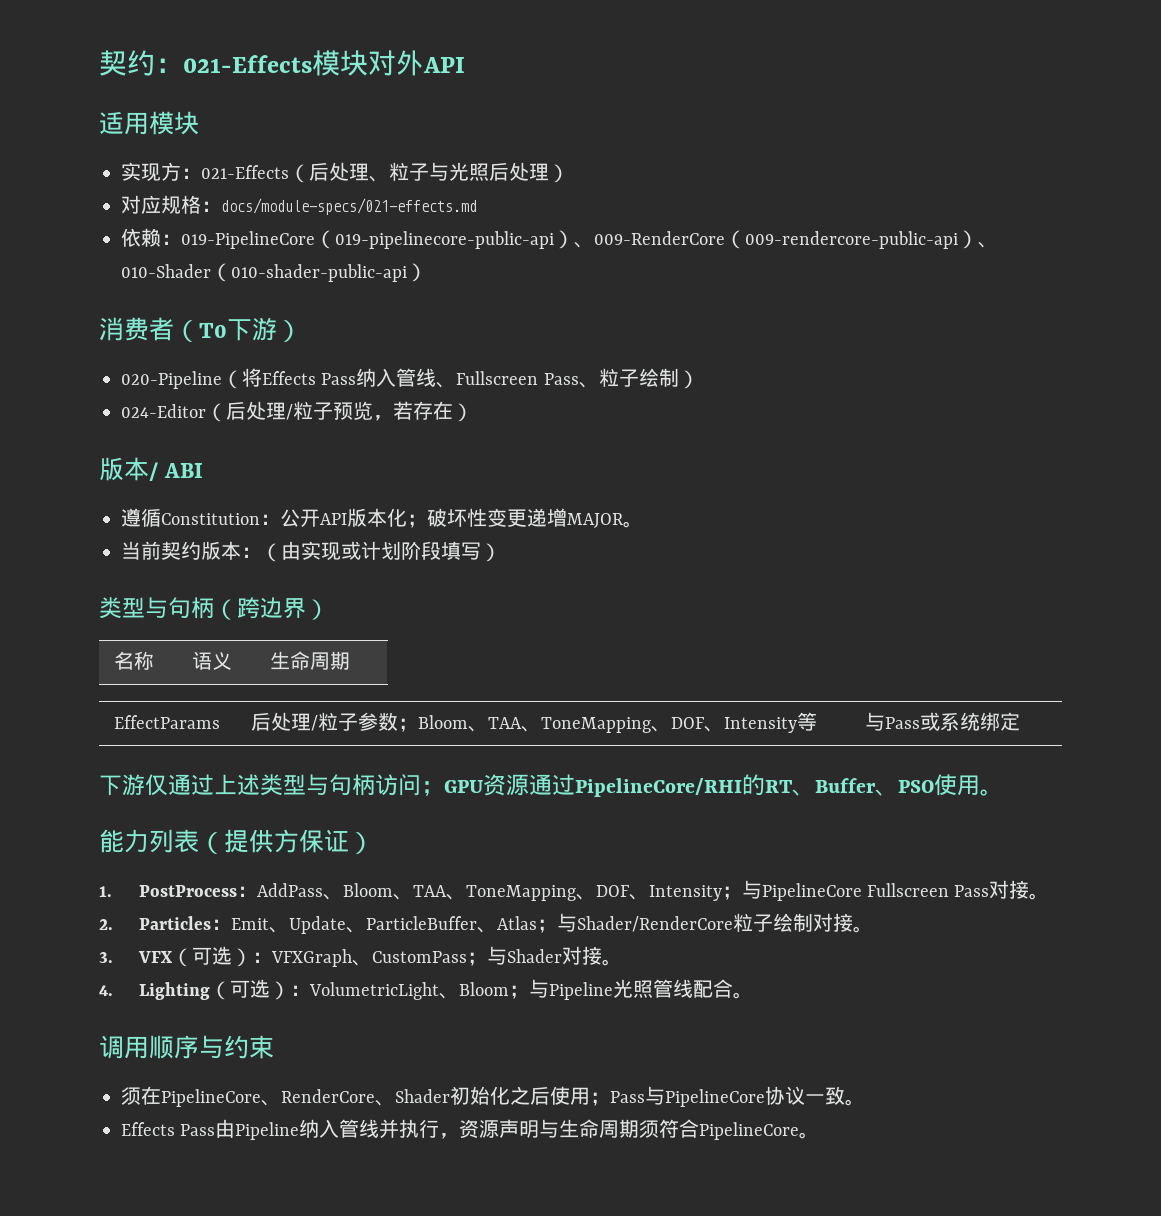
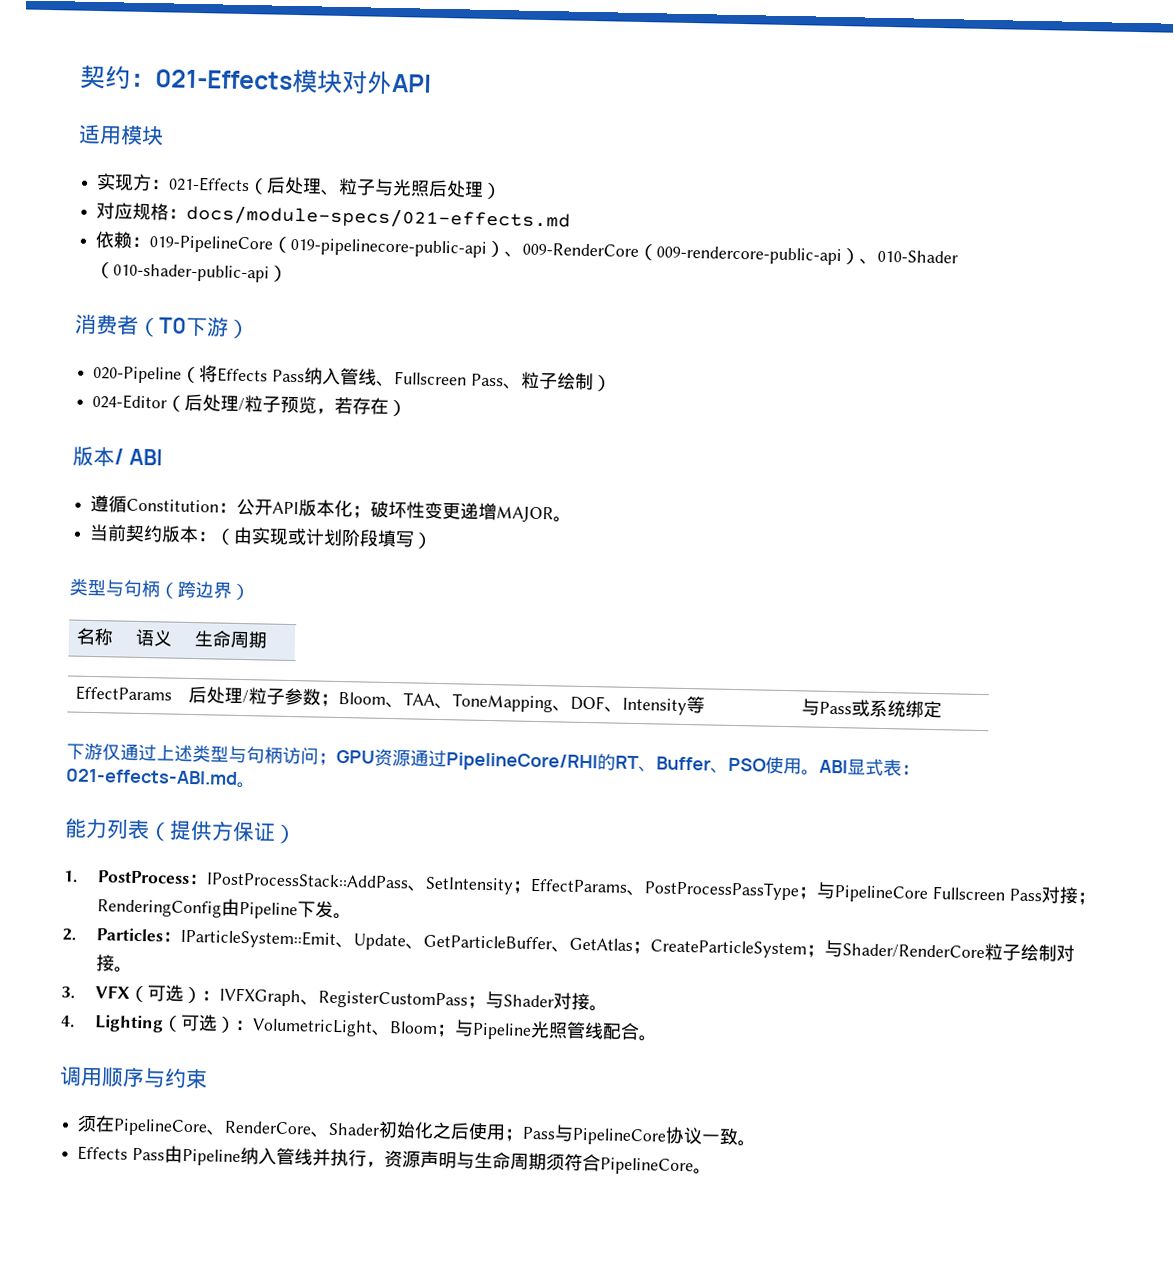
+ ABI显式表：021-effects-ABI.md。
- 1. PostProcess：AddPass、Bloom、TAA、ToneMapping、DOF、Intensity；与PipelineCore Fullscreen Pass对接。
+ 1. PostProcess：IPostProcessStack::AddPass、SetIntensity；EffectParams、PostProcessPassType；与PipelineCore Fullscreen Pass对接；RenderingConfig由Pipeline下发。
- 2. Particles：Emit、Update、ParticleBuffer、Atlas；与Shader/RenderCore粒子绘制对接。
+ 2. Particles：IParticleSystem::Emit、Update、GetParticleBuffer、GetAtlas；CreateParticleSystem；与Shader/RenderCore粒子绘制对接。
- 3. VFX（可选）：VFXGraph、CustomPass；与Shader对接。
+ 3. VFX（可选）：IVFXGraph、RegisterCustomPass；与Shader对接。

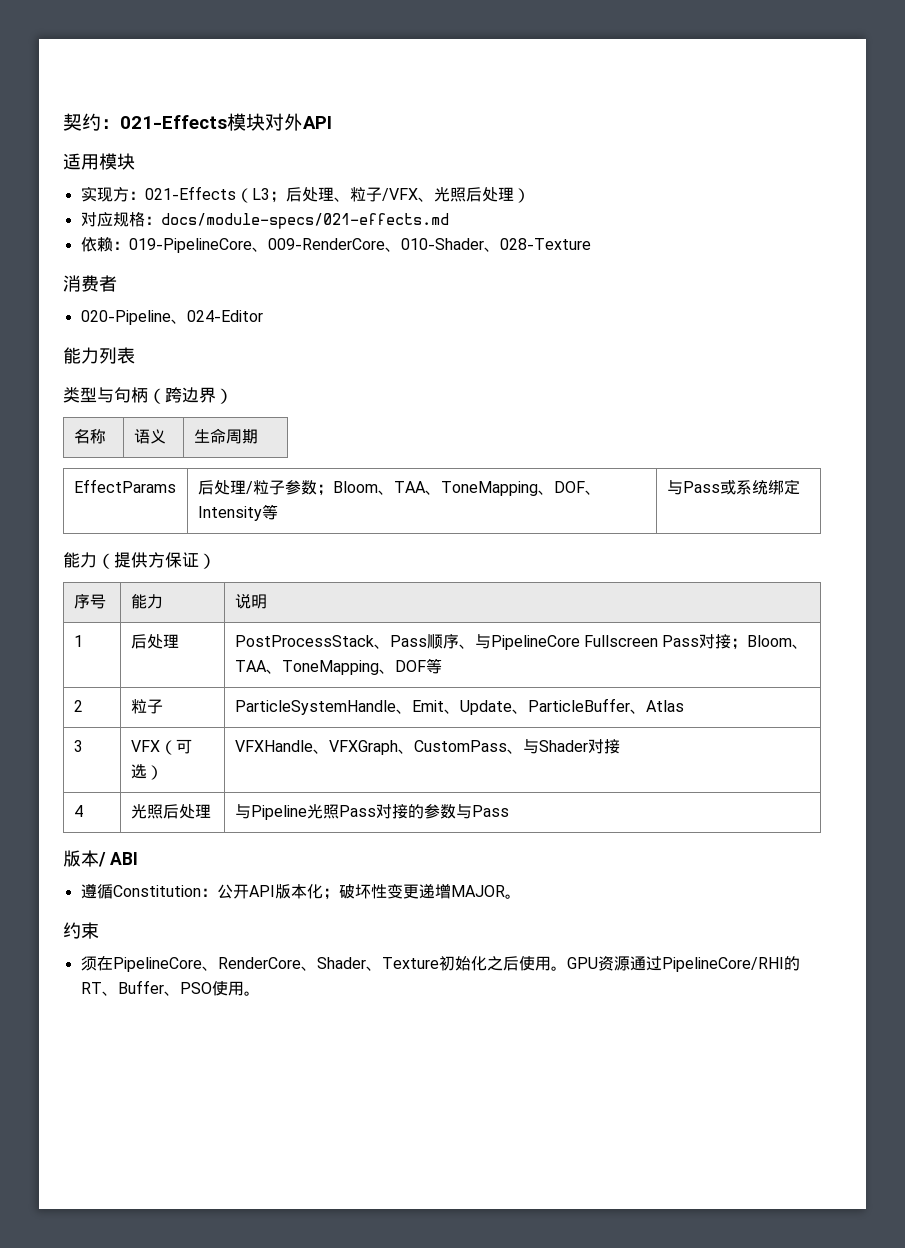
- 实现方：021-Effects（后处理、粒子与光照后处理）
+ 实现方：021-Effects（L3；后处理、粒子/VFX、光照后处理）
- 依赖：019-PipelineCore（019-pipelinecore-public-api）、009-RenderCore（009-rendercore-public-api）、010-Shader（010-shader-public-api）
- 消费者（T0下游）
- 020-Pipeline（将Effects Pass纳入管线、Fullscreen Pass、粒子绘制）
- 024-Editor（后处理/粒子预览，若存在）
- 版本/ ABI
- 遵循Constitution：公开API版本化；破坏性变更递增MAJOR。
- 当前契约版本：（由实现或计划阶段填写）
+ 依赖：019-PipelineCore、009-RenderCore、010-Shader、028-Texture
+ 消费者
+ 020-Pipeline、024-Editor
+ 能力列表
- 下游仅通过上述类型与句柄访问；GPU资源通过PipelineCore/RHI的RT、Buffer、PSO使用。ABI显式表：021-effects-ABI.md。
- 能力列表（提供方保证）
- 1. PostProcess：IPostProcessStack::AddPass、SetIntensity；EffectParams、PostProcessPassType；与PipelineCore Fullscreen Pass对接；RenderingConfig由Pipeline下发。
- 2. Particles：IParticleSystem::Emit、Update、GetParticleBuffer、GetAtlas；CreateParticleSystem；与Shader/RenderCore粒子绘制对接。
- 3. VFX（可选）：IVFXGraph、RegisterCustomPass；与Shader对接。
- 4. Lighting（可选）：VolumetricLight、Bloom；与Pipeline光照管线配合。
- 调用顺序与约束
- 须在PipelineCore、RenderCore、Shader初始化之后使用；Pass与PipelineCore协议一致。
- Effects Pass由Pipeline纳入管线并执行，资源声明与生命周期须符合PipelineCore。
+ 能力（提供方保证）
+ 序号 | 能力 | 说明
+ 1 | 后处理 | PostProcessStack、Pass顺序、与PipelineCore Fullscreen Pass对接；Bloom、TAA、ToneMapping、DOF等
+ 2 | 粒子 | ParticleSystemHandle、Emit、Update、ParticleBuffer、Atlas
+ 3 | VFX（可选） | VFXHandle、VFXGraph、CustomPass、与Shader对接
+ 4 | 光照后处理 | 与Pipeline光照Pass对接的参数与Pass
+ 版本/ ABI
+ 遵循Constitution：公开API版本化；破坏性变更递增MAJOR。
+ 约束
+ 须在PipelineCore、RenderCore、Shader、Texture初始化之后使用。GPU资源通过PipelineCore/RHI的RT、Buffer、PSO使用。

